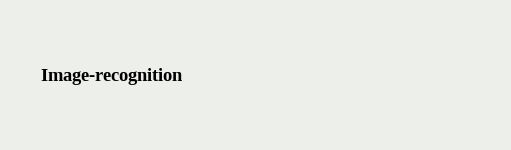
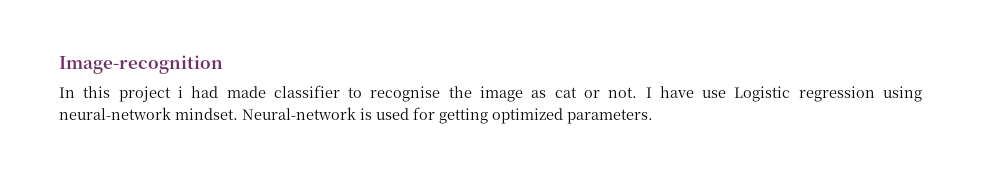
+ In this project i had made classifier to recognise the image as cat or not. I have use Logistic regression using neural-network mindset. Neural-network is used for getting optimized parameters.

